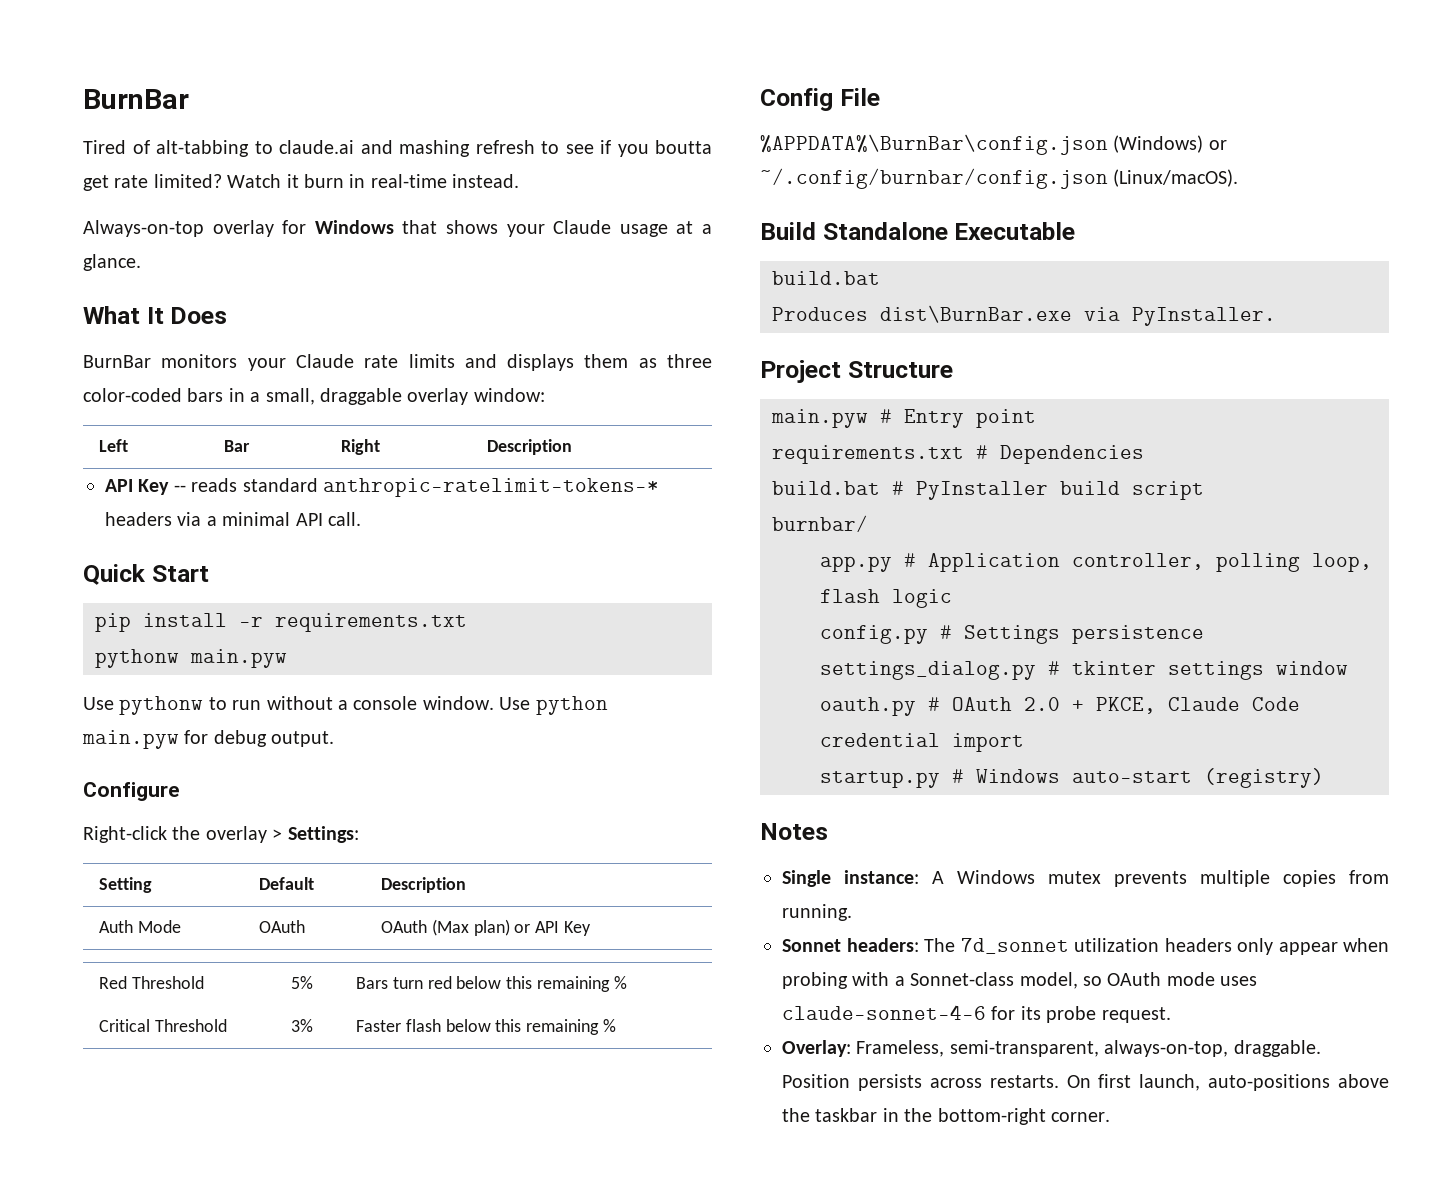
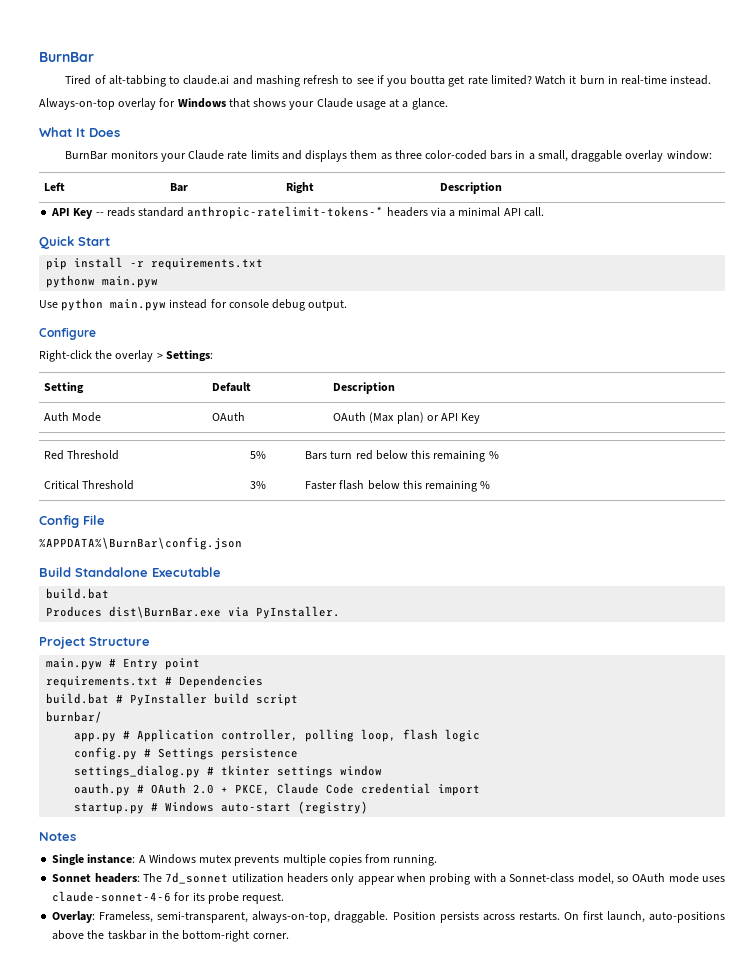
- Use pythonw to run without a console window. Use python main.pyw for debug output.
+ Use python main.pyw instead for console debug output.
- %APPDATA%\BurnBar\config.json (Windows) or ~/.config/burnbar/config.json (Linux/macOS).
+ %APPDATA%\BurnBar\config.json

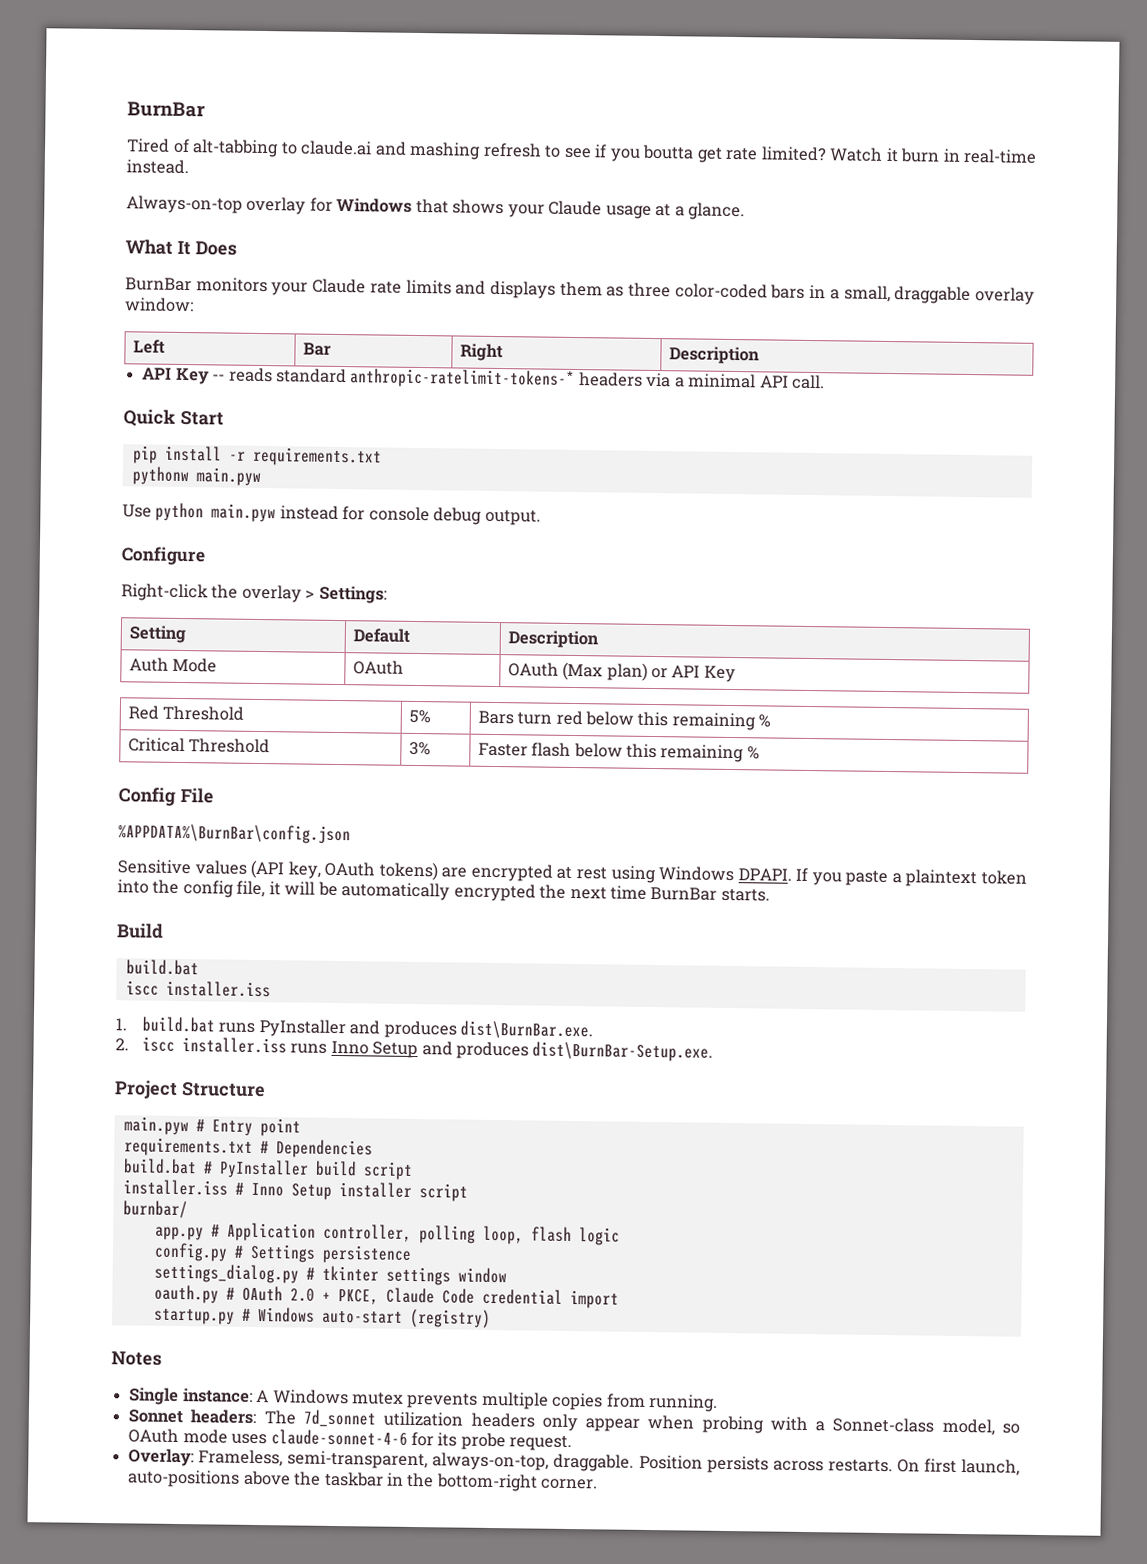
+ Sensitive values (API key, OAuth tokens) are encrypted at rest using Windows DPAPI. If you paste a plaintext token into the config file, it will be automatically encrypted the next time BurnBar starts.
- Build Standalone Executable
+ Build
  build.bat
- Produces dist\BurnBar.exe via PyInstaller.
+ iscc installer.iss
+ 1. build.bat runs PyInstaller and produces dist\BurnBar.exe.
+ 2. iscc installer.iss runs Inno Setup and produces dist\BurnBar-Setup.exe.
+ installer.iss # Inno Setup installer script

